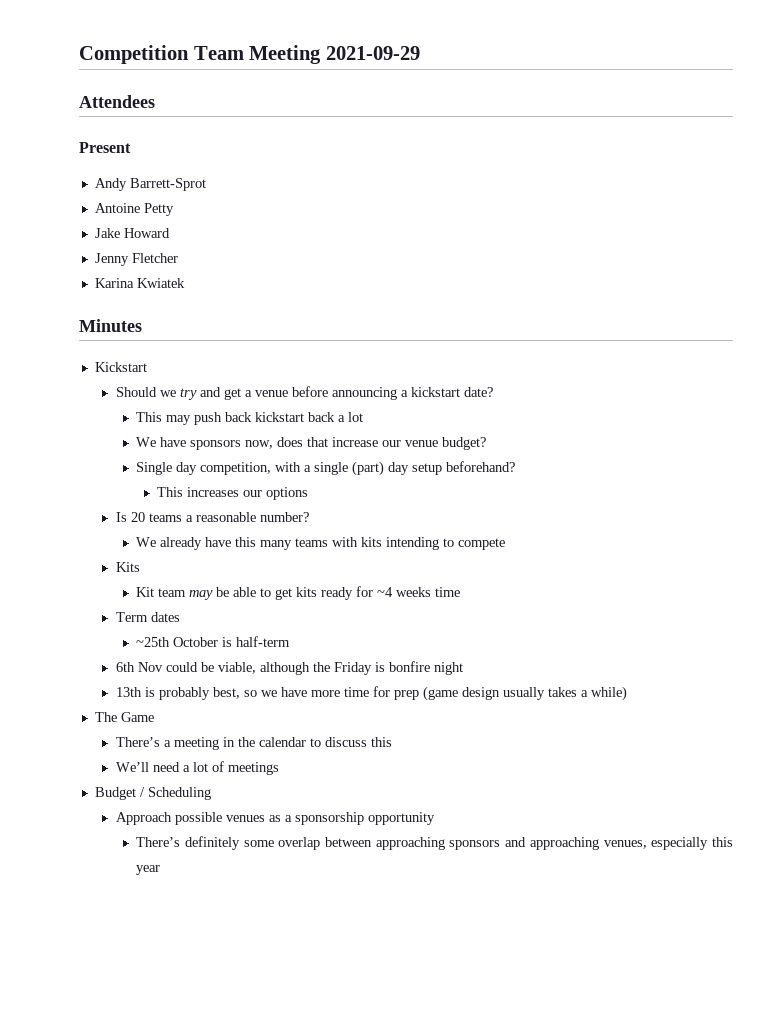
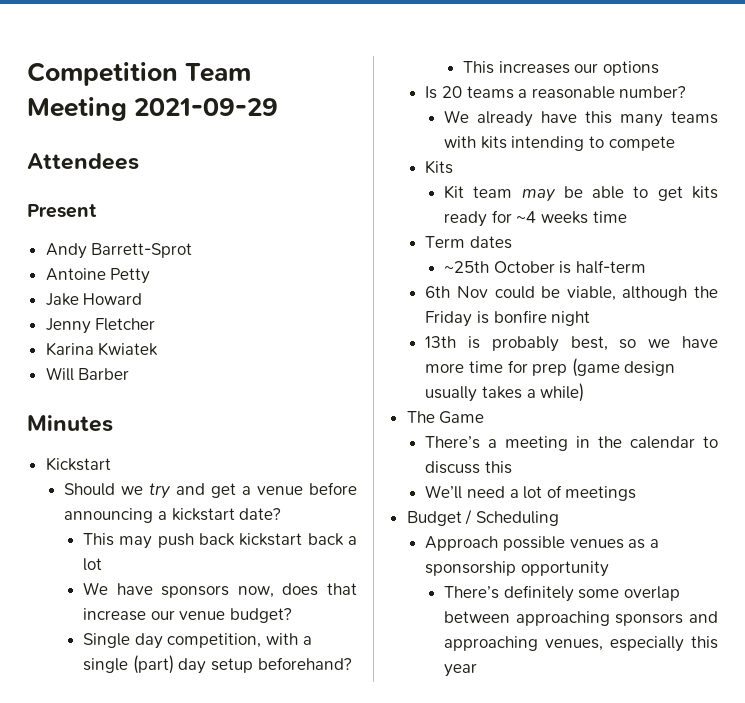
+ Will Barber

